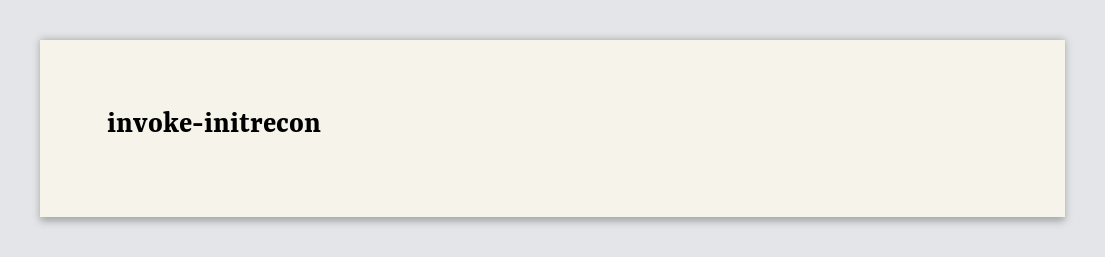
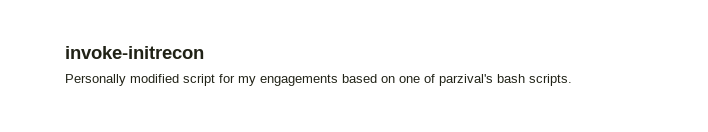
+ Personally modified script for my engagements based on one of parzival's bash scripts.

